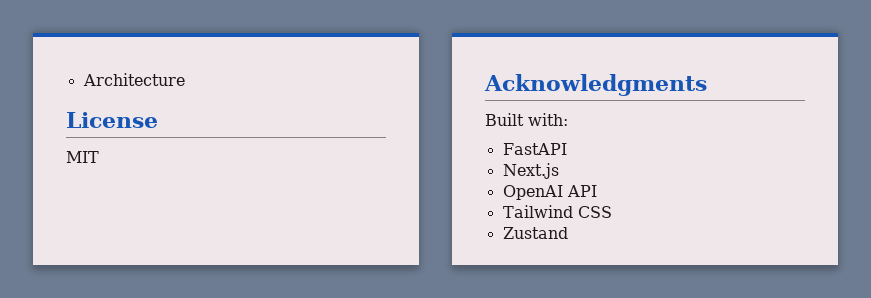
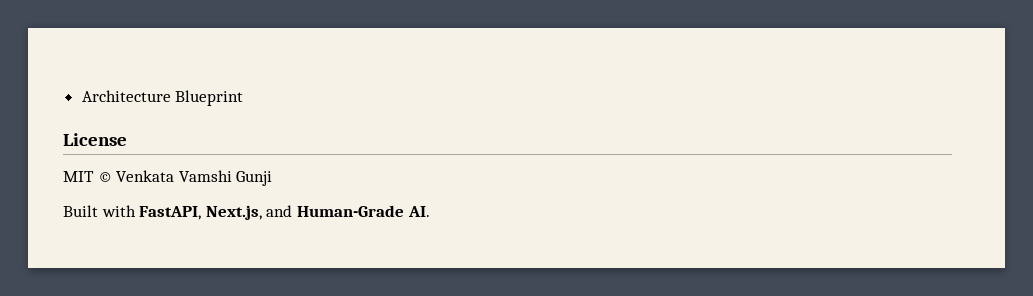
- Architecture
+ Architecture Blueprint
- MIT
- Acknowledgments
- Built with:
- FastAPI
- Next.js
- OpenAI API
- Tailwind CSS
- Zustand
+ MIT © Venkata Vamshi Gunji
+ Built with FastAPI, Next.js, and Human-Grade AI.

